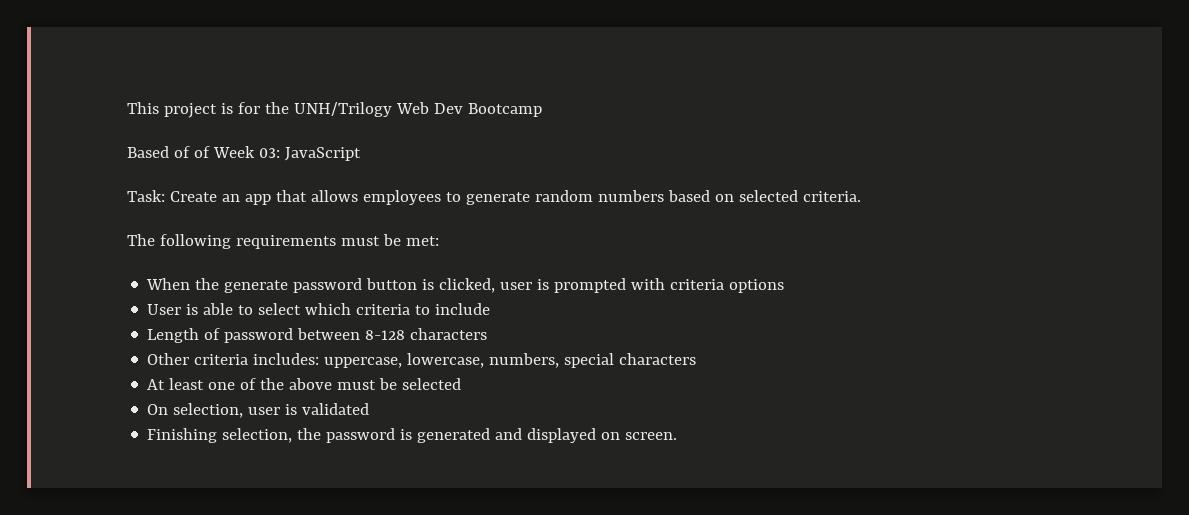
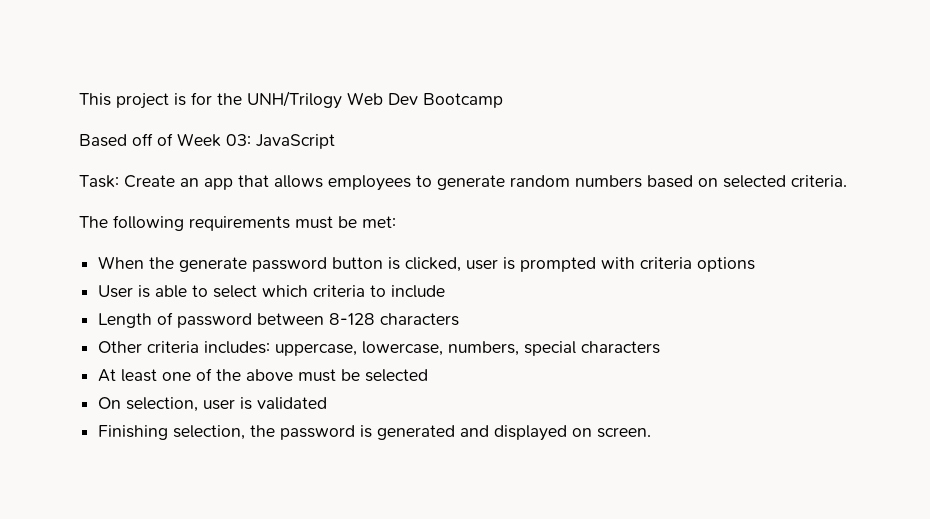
- Based of of Week 03: JavaScript
+ Based off of Week 03: JavaScript

